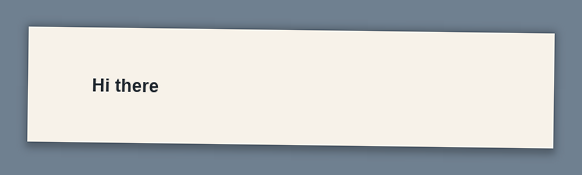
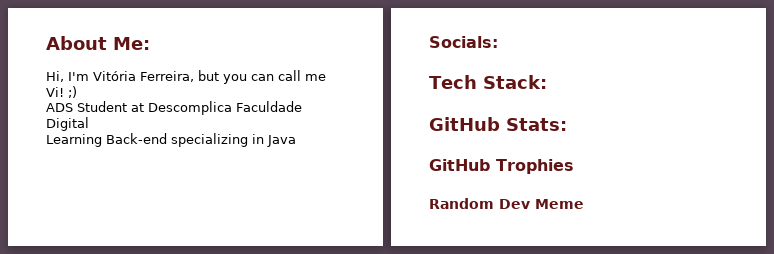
- Hi there
+ About Me:
+ Hi, I'm Vitória Ferreira, but you can call me Vi! ;)
+ ADS Student at Descomplica Faculdade Digital
+ Learning Back-end specializing in Java
+ Socials:
+ Tech Stack:
+ GitHub Stats:
+ GitHub Trophies
+ Random Dev Meme

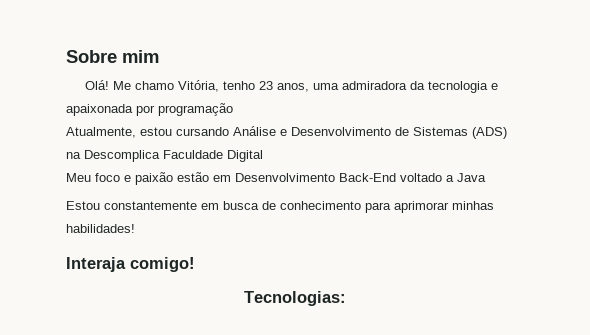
- About Me:
- Hi, I'm Vitória Ferreira, but you can call me Vi! ;)
- ADS Student at Descomplica Faculdade Digital
- Learning Back-end specializing in Java
- Socials:
- Tech Stack:
- GitHub Stats:
- GitHub Trophies
- Random Dev Meme
+ Sobre mim
+ Olá! Me chamo Vitória, tenho 23 anos, uma admiradora da tecnologia e apaixonada por programação
+ Atualmente, estou cursando Análise e Desenvolvimento de Sistemas (ADS) na Descomplica Faculdade Digital
+ Meu foco e paixão estão em Desenvolvimento Back-End voltado a Java
+ Estou constantemente em busca de conhecimento para aprimorar minhas habilidades!
+ Interaja comigo!
+ Tecnologias:

